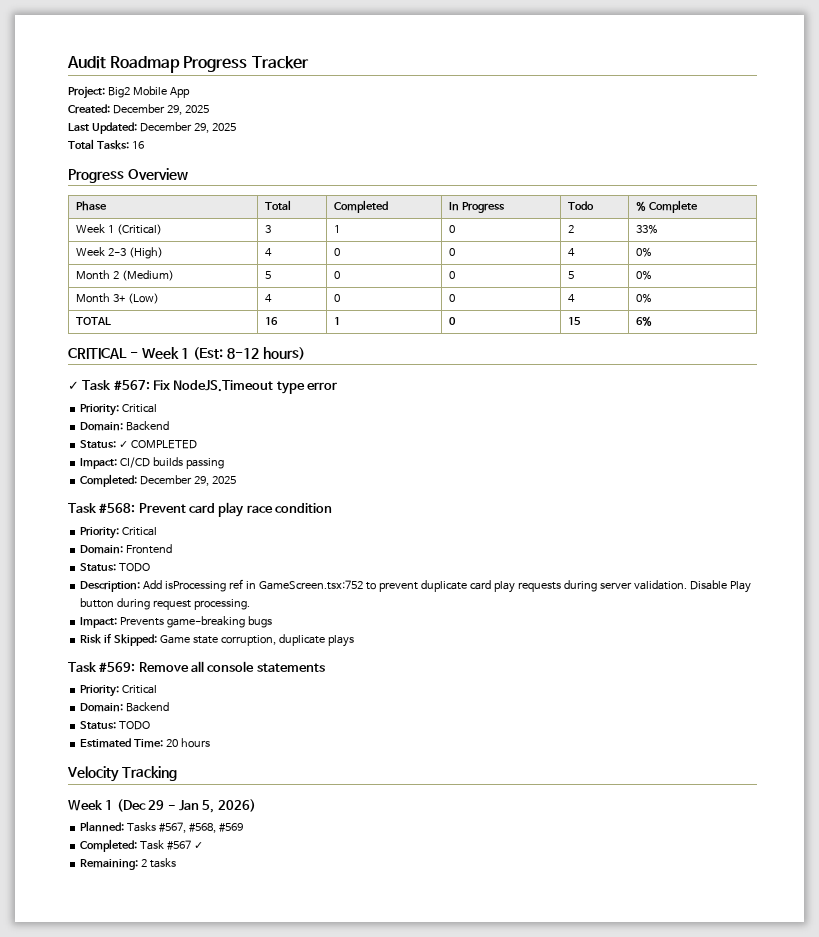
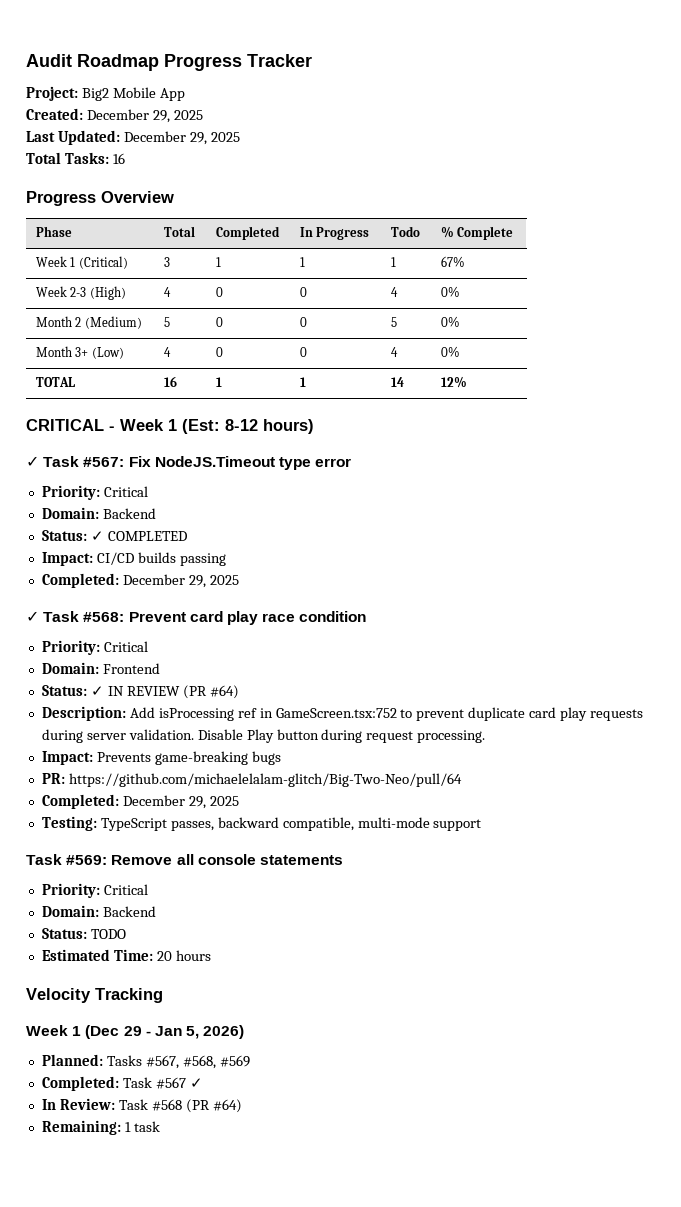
- Week 1 (Critical) | 3 | 1 | 0 | 2 | 33%
+ Week 1 (Critical) | 3 | 1 | 1 | 1 | 67%
- TOTAL | 16 | 1 | 0 | 15 | 6%
+ TOTAL | 16 | 1 | 1 | 14 | 12%
- Task #568: Prevent card play race condition
+ ✓ Task #568: Prevent card play race condition
  Domain: Frontend
- Status: TODO
+ Status: ✓ IN REVIEW (PR #64)
- Risk if Skipped: Game state corruption, duplicate plays
+ PR: https://github.com/michaelelalam-glitch/Big-Two-Neo/pull/64
+ Completed: December 29, 2025
+ Testing: TypeScript passes, backward compatible, multi-mode support
+ In Review: Task #568 (PR #64)
- Remaining: 2 tasks
+ Remaining: 1 task

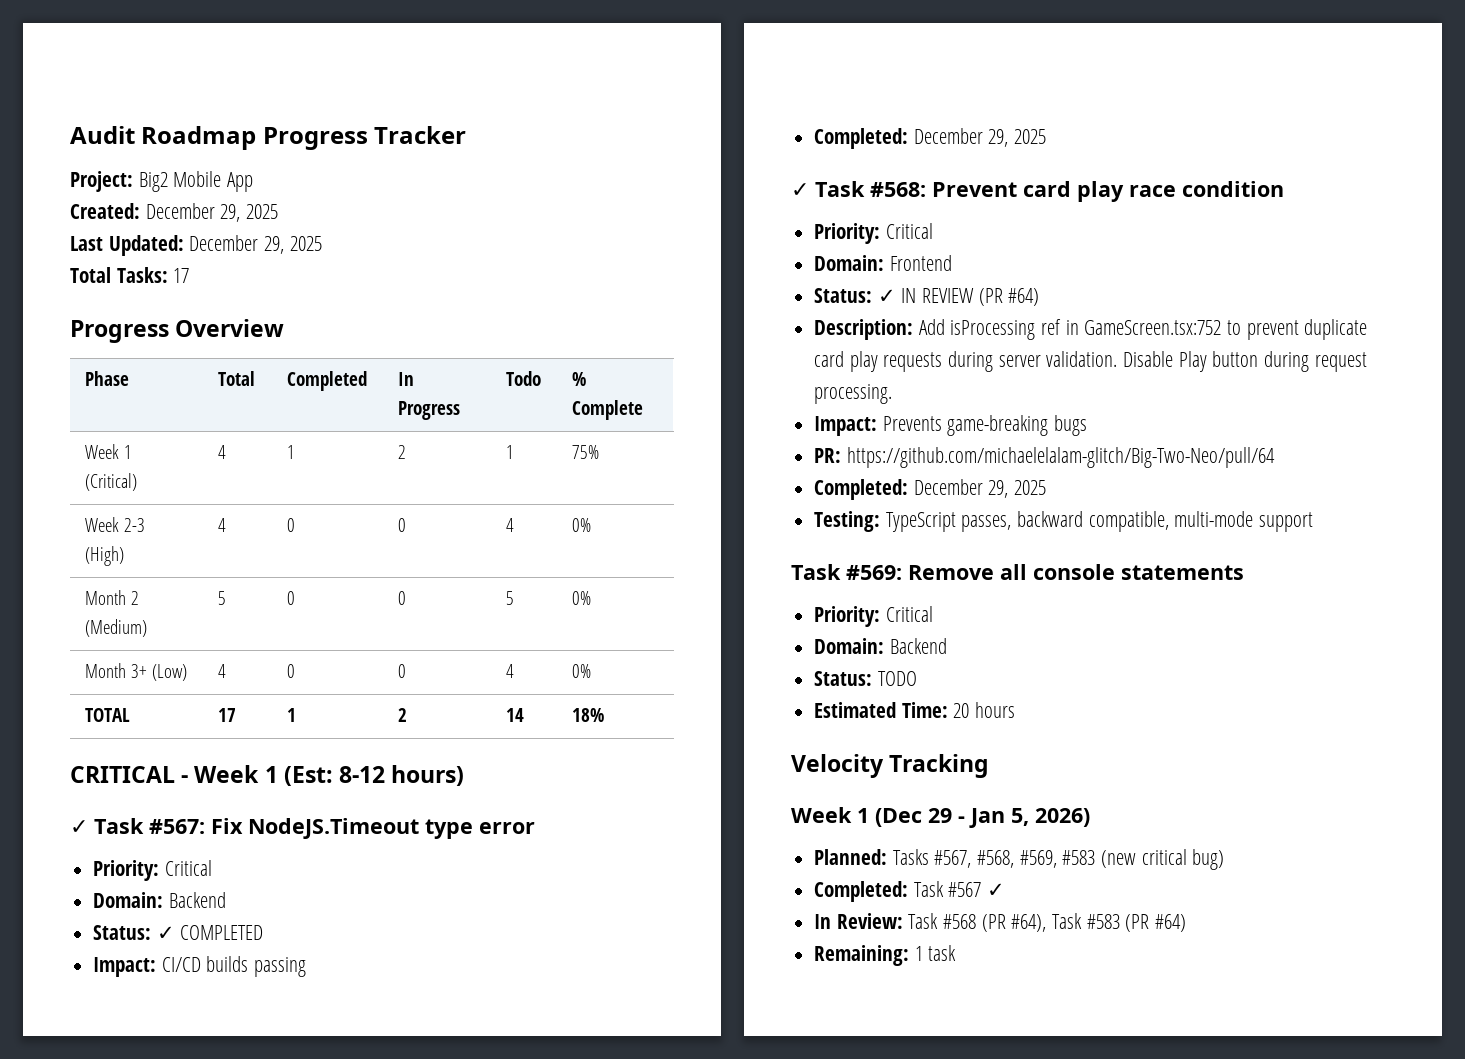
- Total Tasks: 16
+ Total Tasks: 17
- Week 1 (Critical) | 3 | 1 | 1 | 1 | 67%
+ Week 1 (Critical) | 4 | 1 | 2 | 1 | 75%
- TOTAL | 16 | 1 | 1 | 14 | 12%
+ TOTAL | 17 | 1 | 2 | 14 | 18%
- Planned: Tasks #567, #568, #569
+ Planned: Tasks #567, #568, #569, #583 (new critical bug)
- In Review: Task #568 (PR #64)
+ In Review: Task #568 (PR #64), Task #583 (PR #64)

